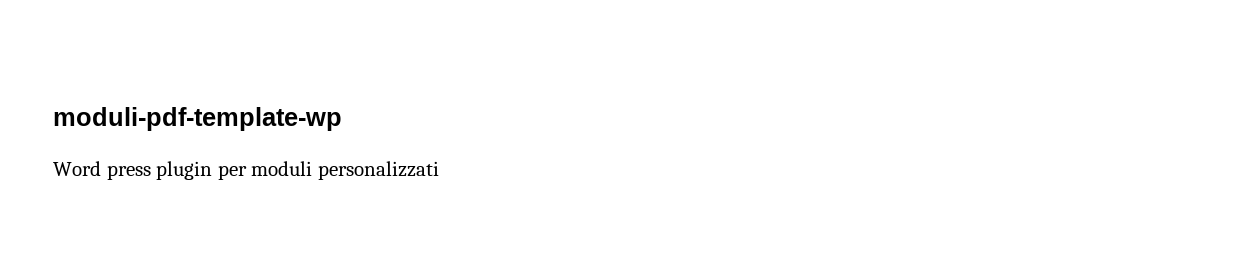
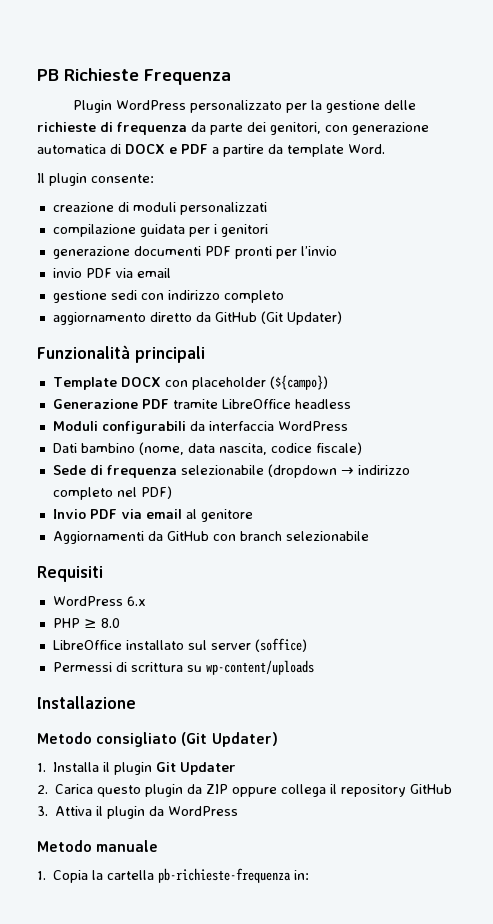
- moduli-pdf-template-wp
- Word press plugin per moduli personalizzati
+ PB Richieste Frequenza
+ Plugin WordPress personalizzato per la gestione delle richieste di frequenza da parte dei genitori, con generazione automatica di DOCX e PDF a partire da template Word.
+ Il plugin consente:
+ creazione di moduli personalizzati
+ compilazione guidata per i genitori
+ generazione documenti PDF pronti per l’invio
+ invio PDF via email
+ gestione sedi con indirizzo completo
+ aggiornamento diretto da GitHub (Git Updater)
+ Funzionalità principali
+ Template DOCX con placeholder (${campo})
+ Generazione PDF tramite LibreOffice headless
+ Moduli configurabili da interfaccia WordPress
+ Dati bambino (nome, data nascita, codice fiscale)
+ Sede di frequenza selezionabile (dropdown → indirizzo completo nel PDF)
+ Invio PDF via email al genitore
+ Aggiornamenti da GitHub con branch selezionabile
+ Requisiti
+ WordPress 6.x
+ PHP ≥ 8.0
+ LibreOffice installato sul server (soffice)
+ Permessi di scrittura su wp-content/uploads
+ Installazione
+ Metodo consigliato (Git Updater)
+ 1. Installa il plugin Git Updater
+ 2. Carica questo plugin da ZIP oppure collega il repository GitHub
+ 3. Attiva il plugin da WordPress
+ Metodo manuale
+ 1. Copia la cartella pb-richieste-frequenza in:

